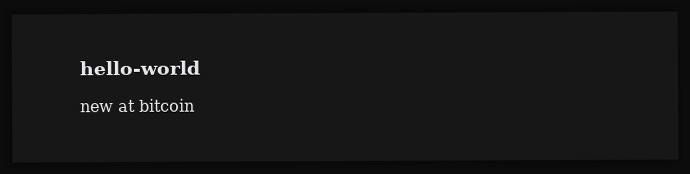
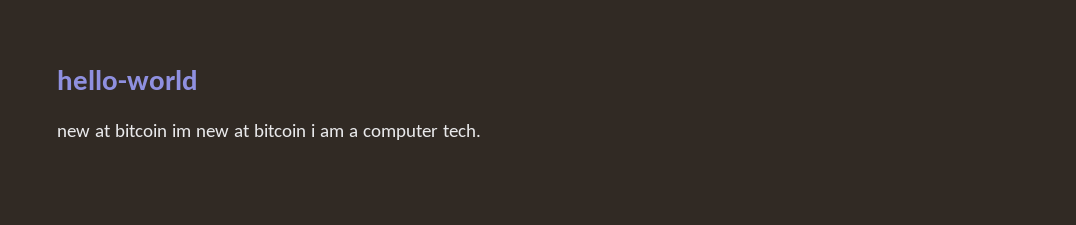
- new at bitcoin
+ new at bitcoin im new at bitcoin i am a computer tech.

